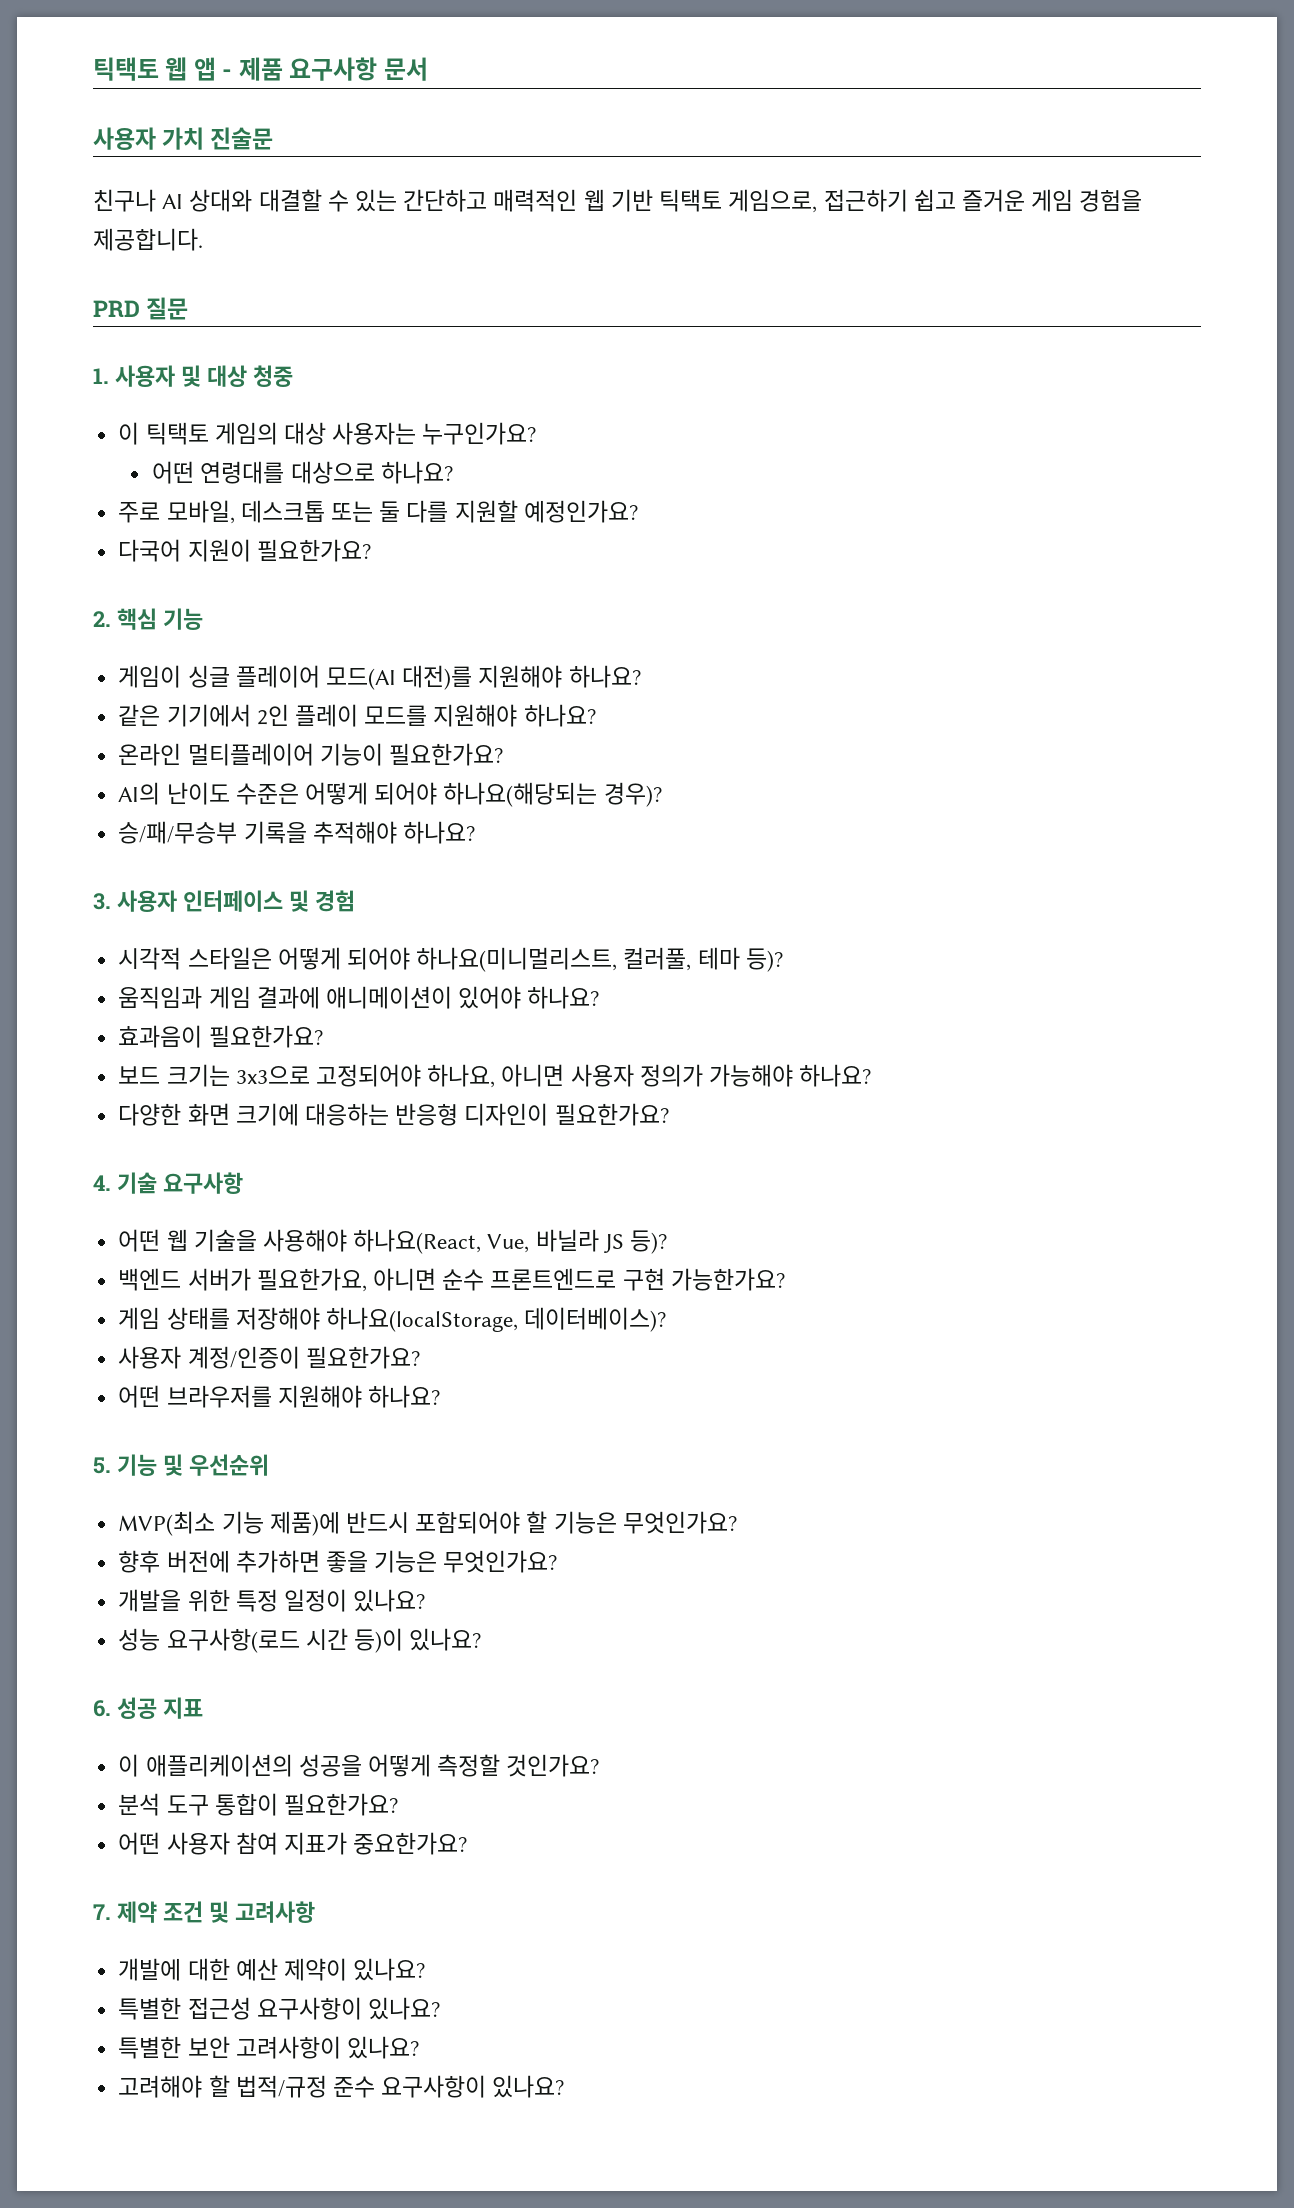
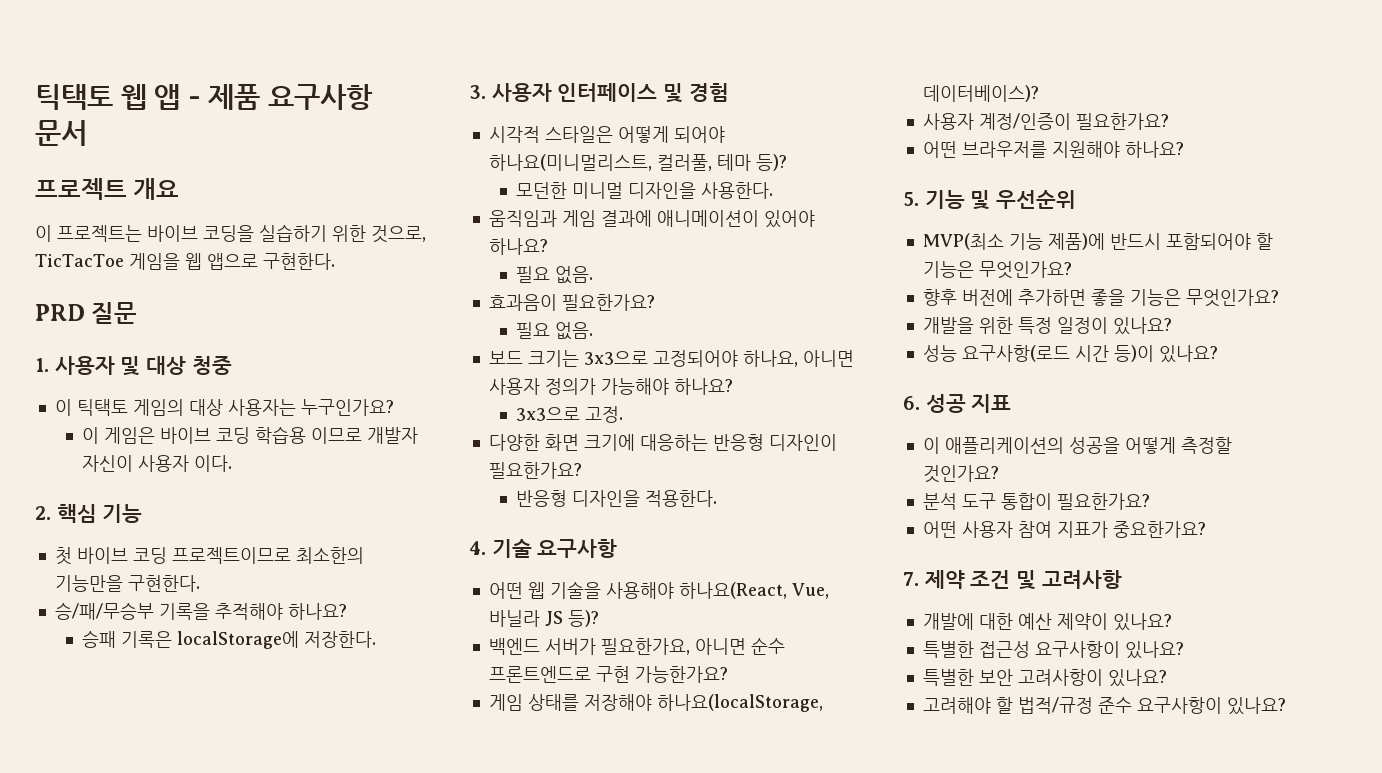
- 사용자 가치 진술문
- 친구나 AI 상대와 대결할 수 있는 간단하고 매력적인 웹 기반 틱택토 게임으로, 접근하기 쉽고 즐거운 게임 경험을 제공합니다.
+ 프로젝트 개요
+ 이 프로젝트는 바이브 코딩을 실습하기 위한 것으로, TicTacToe 게임을 웹 앱으로 구현한다.
- 어떤 연령대를 대상으로 하나요?
- 주로 모바일, 데스크톱 또는 둘 다를 지원할 예정인가요?
- 다국어 지원이 필요한가요?
+ 이 게임은 바이브 코딩 학습용 이므로 개발자 자신이 사용자 이다.
  2. 핵심 기능
- 게임이 싱글 플레이어 모드(AI 대전)를 지원해야 하나요?
- 같은 기기에서 2인 플레이 모드를 지원해야 하나요?
- 온라인 멀티플레이어 기능이 필요한가요?
- AI의 난이도 수준은 어떻게 되어야 하나요(해당되는 경우)?
+ 첫 바이브 코딩 프로젝트이므로 최소한의 기능만을 구현한다.
+ 승패 기록은 localStorage에 저장한다.
+ 모던한 미니멀 디자인을 사용한다.
  움직임과 게임 결과에 애니메이션이 있어야 하나요?
+ 필요 없음.
  효과음이 필요한가요?
+ 필요 없음.
+ 3x3으로 고정.
+ 반응형 디자인을 적용한다.

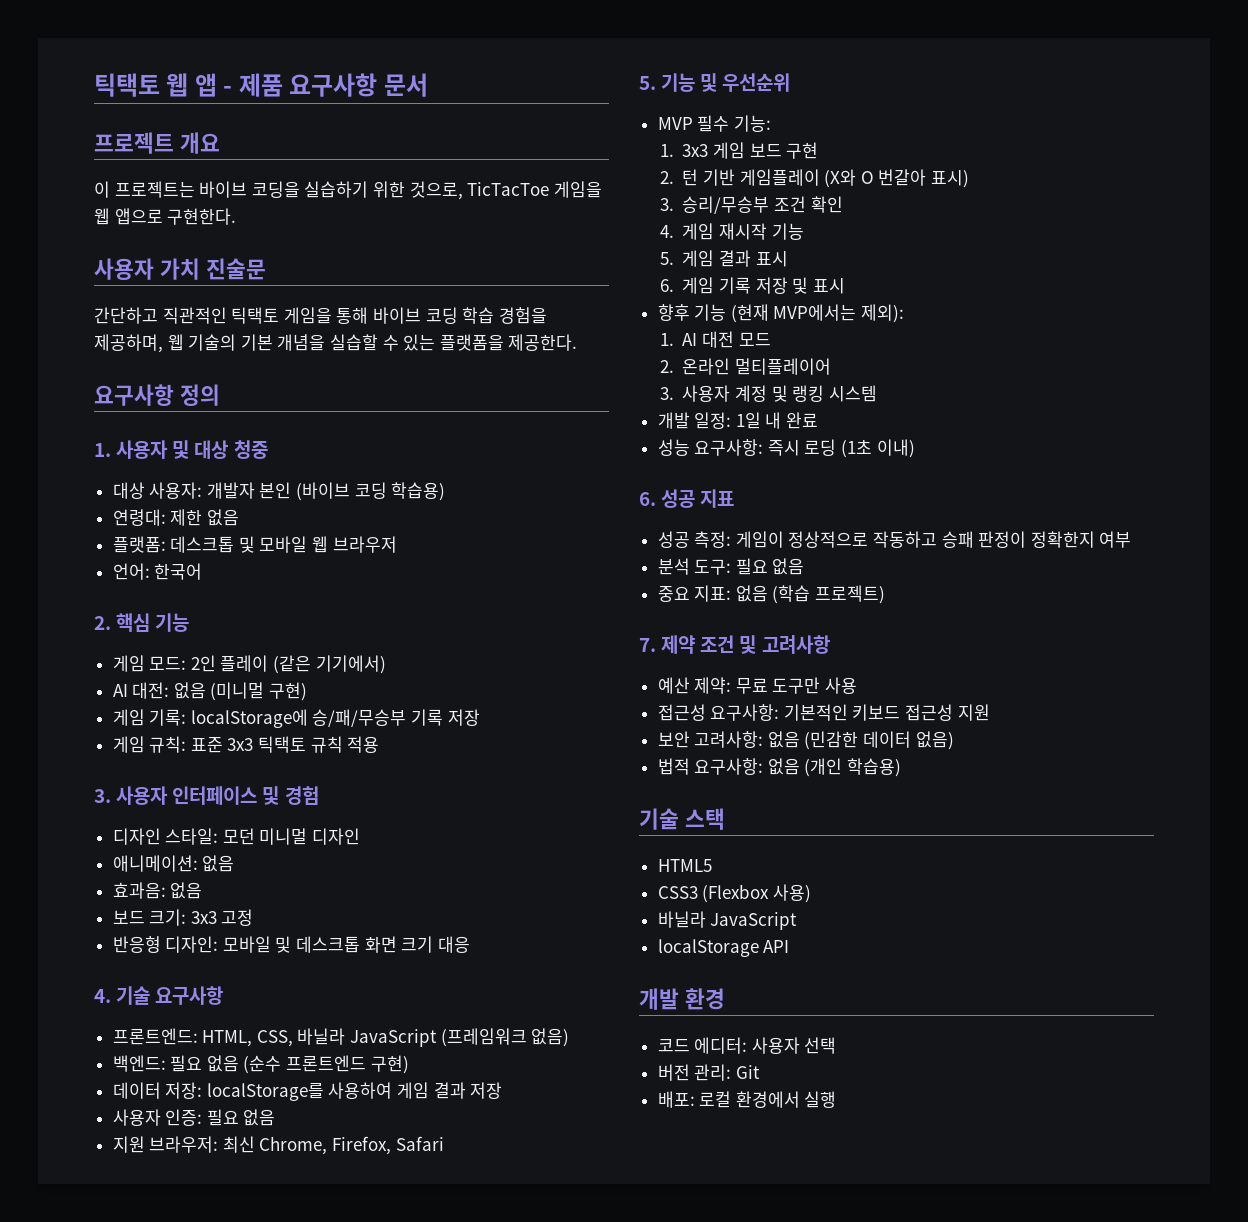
- PRD 질문
+ 사용자 가치 진술문
+ 간단하고 직관적인 틱택토 게임을 통해 바이브 코딩 학습 경험을 제공하며, 웹 기술의 기본 개념을 실습할 수 있는 플랫폼을 제공한다.
+ 요구사항 정의
- 이 틱택토 게임의 대상 사용자는 누구인가요?
- 이 게임은 바이브 코딩 학습용 이므로 개발자 자신이 사용자 이다.
+ 대상 사용자: 개발자 본인 (바이브 코딩 학습용)
+ 연령대: 제한 없음
+ 플랫폼: 데스크톱 및 모바일 웹 브라우저
+ 언어: 한국어
  2. 핵심 기능
- 첫 바이브 코딩 프로젝트이므로 최소한의 기능만을 구현한다.
- 승/패/무승부 기록을 추적해야 하나요?
- 승패 기록은 localStorage에 저장한다.
+ 게임 모드: 2인 플레이 (같은 기기에서)
+ AI 대전: 없음 (미니멀 구현)
+ 게임 기록: localStorage에 승/패/무승부 기록 저장
+ 게임 규칙: 표준 3x3 틱택토 규칙 적용
- 시각적 스타일은 어떻게 되어야 하나요(미니멀리스트, 컬러풀, 테마 등)?
- 모던한 미니멀 디자인을 사용한다.
- 움직임과 게임 결과에 애니메이션이 있어야 하나요?
- 필요 없음.
- 효과음이 필요한가요?
- 필요 없음.
- 보드 크기는 3x3으로 고정되어야 하나요, 아니면 사용자 정의가 가능해야 하나요?
- 3x3으로 고정.
- 다양한 화면 크기에 대응하는 반응형 디자인이 필요한가요?
- 반응형 디자인을 적용한다.
+ 디자인 스타일: 모던 미니멀 디자인
+ 애니메이션: 없음
+ 효과음: 없음
+ 보드 크기: 3x3 고정
+ 반응형 디자인: 모바일 및 데스크톱 화면 크기 대응
  4. 기술 요구사항
- 어떤 웹 기술을 사용해야 하나요(React, Vue, 바닐라 JS 등)?
- 백엔드 서버가 필요한가요, 아니면 순수 프론트엔드로 구현 가능한가요?
- 게임 상태를 저장해야 하나요(localStorage, 데이터베이스)?
- 사용자 계정/인증이 필요한가요?
- 어떤 브라우저를 지원해야 하나요?
+ 프론트엔드: HTML, CSS, 바닐라 JavaScript (프레임워크 없음)
+ 백엔드: 필요 없음 (순수 프론트엔드 구현)
+ 데이터 저장: localStorage를 사용하여 게임 결과 저장
+ 사용자 인증: 필요 없음
+ 지원 브라우저: 최신 Chrome, Firefox, Safari
  5. 기능 및 우선순위
- MVP(최소 기능 제품)에 반드시 포함되어야 할 기능은 무엇인가요?
- 향후 버전에 추가하면 좋을 기능은 무엇인가요?
- 개발을 위한 특정 일정이 있나요?
- 성능 요구사항(로드 시간 등)이 있나요?
+ MVP 필수 기능:
+ 1. 3x3 게임 보드 구현
+ 2. 턴 기반 게임플레이 (X와 O 번갈아 표시)
+ 3. 승리/무승부 조건 확인
+ 4. 게임 재시작 기능
+ 5. 게임 결과 표시
+ 6. 게임 기록 저장 및 표시
+ 향후 기능 (현재 MVP에서는 제외):
+ 1. AI 대전 모드
+ 2. 온라인 멀티플레이어
+ 3. 사용자 계정 및 랭킹 시스템
+ 개발 일정: 1일 내 완료
+ 성능 요구사항: 즉시 로딩 (1초 이내)
  6. 성공 지표
- 이 애플리케이션의 성공을 어떻게 측정할 것인가요?
- 분석 도구 통합이 필요한가요?
- 어떤 사용자 참여 지표가 중요한가요?
+ 성공 측정: 게임이 정상적으로 작동하고 승패 판정이 정확한지 여부
+ 분석 도구: 필요 없음
+ 중요 지표: 없음 (학습 프로젝트)
- 개발에 대한 예산 제약이 있나요?
- 특별한 접근성 요구사항이 있나요?
- 특별한 보안 고려사항이 있나요?
- 고려해야 할 법적/규정 준수 요구사항이 있나요?
+ 예산 제약: 무료 도구만 사용
+ 접근성 요구사항: 기본적인 키보드 접근성 지원
+ 보안 고려사항: 없음 (민감한 데이터 없음)
+ 법적 요구사항: 없음 (개인 학습용)
+ 기술 스택
+ HTML5
+ CSS3 (Flexbox 사용)
+ 바닐라 JavaScript
+ localStorage API
+ 개발 환경
+ 코드 에디터: 사용자 선택
+ 버전 관리: Git
+ 배포: 로컬 환경에서 실행

